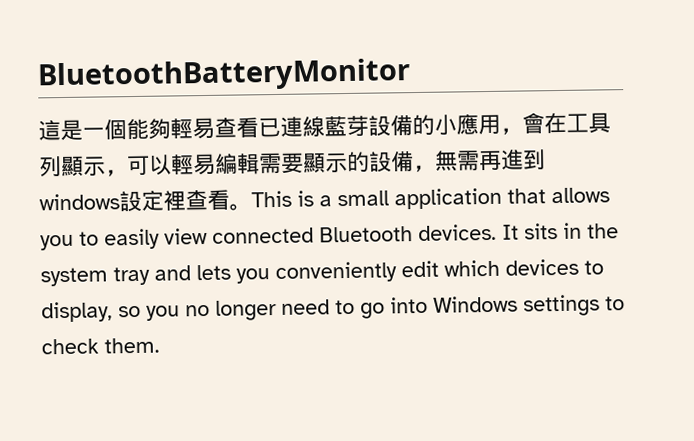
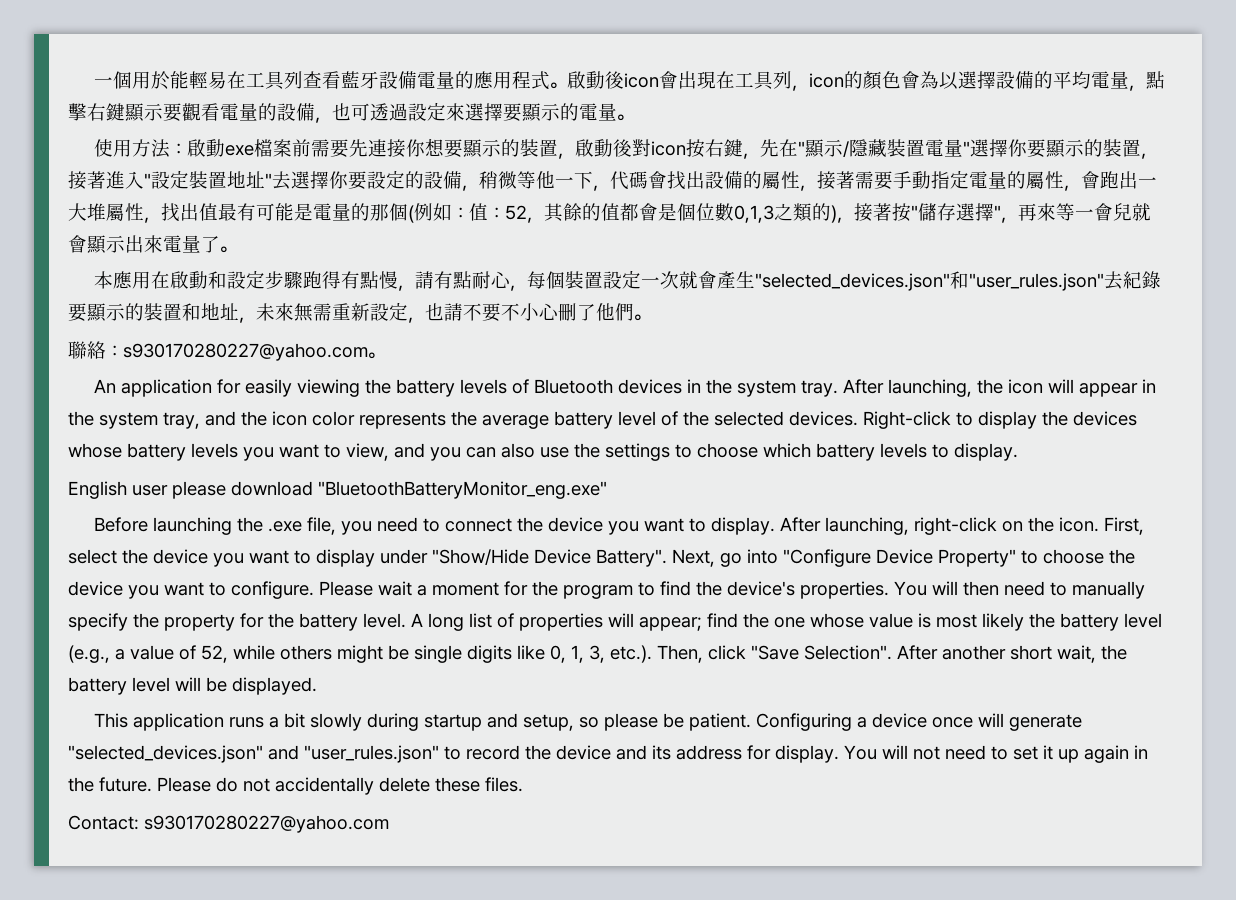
- BluetoothBatteryMonitor
- 這是一個能夠輕易查看已連線藍芽設備的小應用，會在工具列顯示，可以輕易編輯需要顯示的設備，無需再進到windows設定裡查看。This is a small application that allows you to easily view connected Bluetooth devices. It sits in the system tray and lets you conveniently edit which devices to display, so you no longer need to go into Windows settings to check them.
+ 一個用於能輕易在工具列查看藍牙設備電量的應用程式。啟動後icon會出現在工具列，icon的顏色會為以選擇設備的平均電量，點擊右鍵顯示要觀看電量的設備，也可透過設定來選擇要顯示的電量。
+ 使用方法：啟動exe檔案前需要先連接你想要顯示的裝置，啟動後對icon按右鍵，先在"顯示/隱藏裝置電量"選擇你要顯示的裝置，接著進入"設定裝置地址"去選擇你要設定的設備，稍微等他一下，代碼會找出設備的屬性，接著需要手動指定電量的屬性，會跑出一大堆屬性，找出值最有可能是電量的那個(例如：值：52，其餘的值都會是個位數0,1,3之類的)，接著按"儲存選擇"，再來等一會兒就會顯示出來電量了。
+ 本應用在啟動和設定步驟跑得有點慢，請有點耐心，每個裝置設定一次就會產生"selected_devices.json"和"user_rules.json"去紀錄要顯示的裝置和地址，未來無需重新設定，也請不要不小心刪了他們。
+ 聯絡：s930170280227@yahoo.com。
+ An application for easily viewing the battery levels of Bluetooth devices in the system tray. After launching, the icon will appear in the system tray, and the icon color represents the average battery level of the selected devices. Right-click to display the devices whose battery levels you want to view, and you can also use the settings to choose which battery levels to display.
+ English user please download "BluetoothBatteryMonitor_eng.exe"
+ Before launching the .exe file, you need to connect the device you want to display. After launching, right-click on the icon. First, select the device you want to display under "Show/Hide Device Battery". Next, go into "Configure Device Property" to choose the device you want to configure. Please wait a moment for the program to find the device's properties. You will then need to manually specify the property for the battery level. A long list of properties will appear; find the one whose value is most likely the battery level (e.g., a value of 52, while others might be single digits like 0, 1, 3, etc.). Then, click "Save Selection". After another short wait, the battery level will be displayed.
+ This application runs a bit slowly during startup and setup, so please be patient. Configuring a device once will generate "selected_devices.json" and "user_rules.json" to record the device and its address for display. You will not need to set it up again in the future. Please do not accidentally delete these files.
+ Contact: s930170280227@yahoo.com

